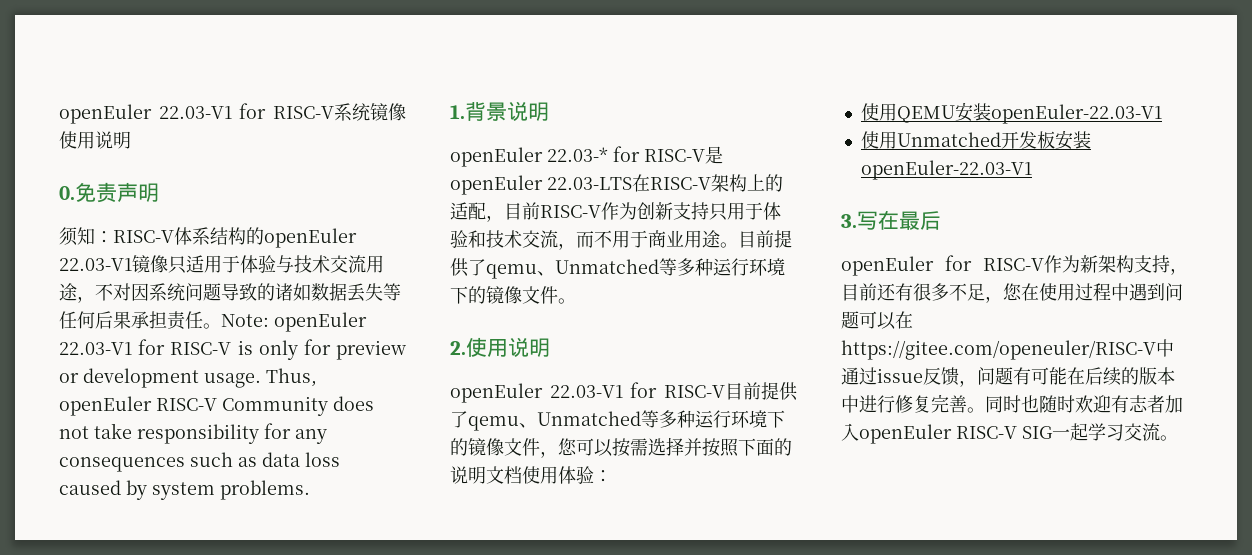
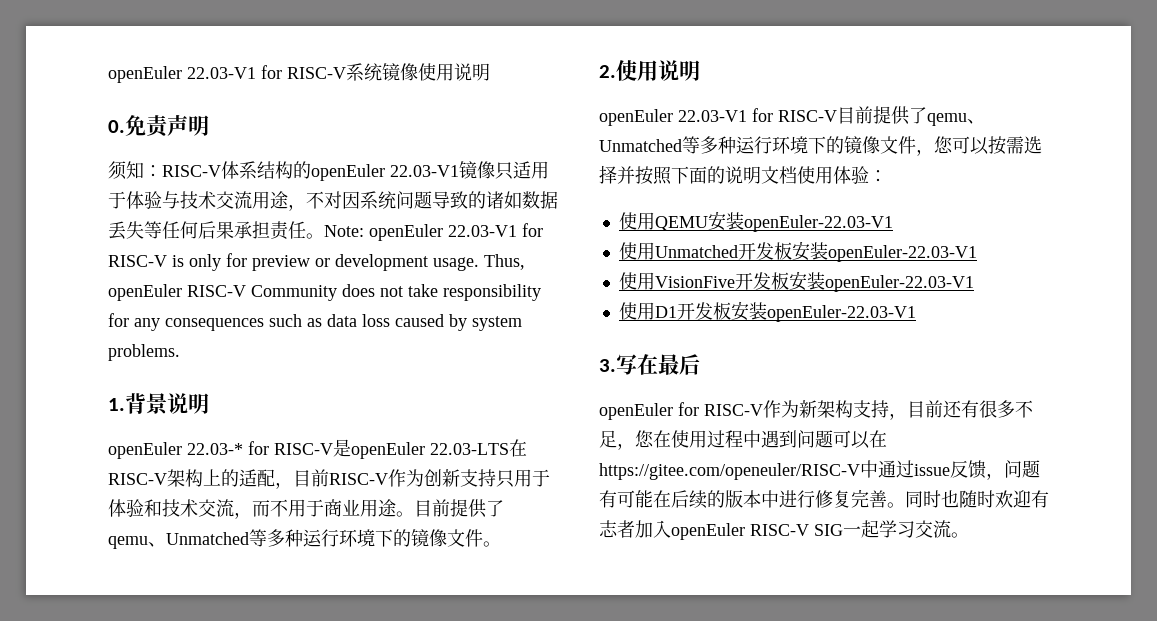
+ 使用VisionFive开发板安装openEuler-22.03-V1
+ 使用D1开发板安装openEuler-22.03-V1

